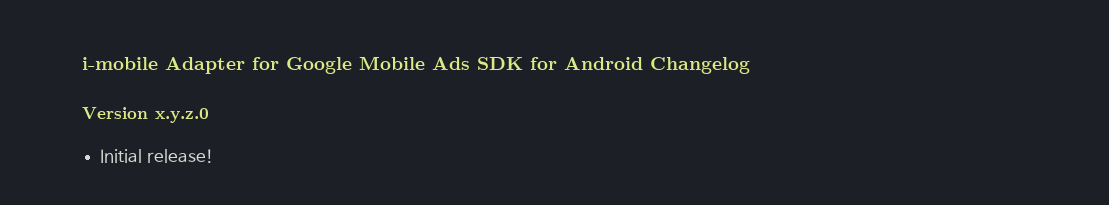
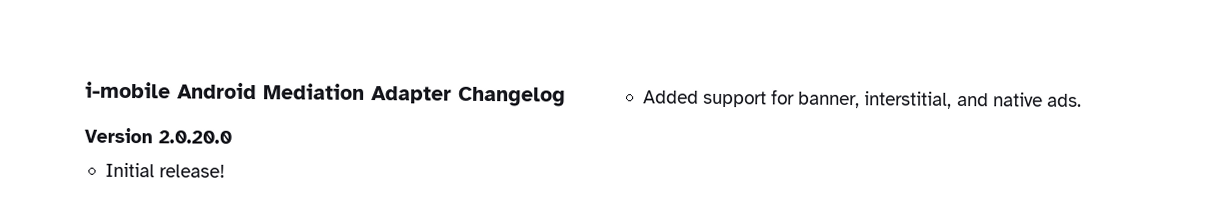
- i-mobile Adapter for Google Mobile Ads SDK for Android Changelog
+ i-mobile Android Mediation Adapter Changelog
- Version x.y.z.0
+ Version 2.0.20.0
+ Added support for banner, interstitial, and native ads.

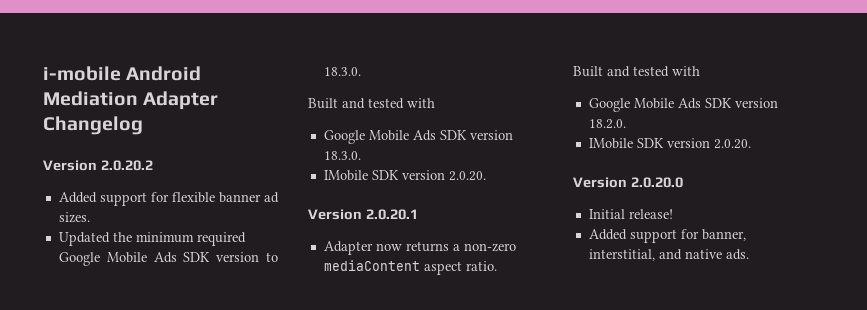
+ Version 2.0.20.2
+ Added support for flexible banner ad sizes.
+ Updated the minimum required Google Mobile Ads SDK version to 18.3.0.
+ Built and tested with
+ Google Mobile Ads SDK version 18.3.0.
+ IMobile SDK version 2.0.20.
+ Version 2.0.20.1
+ Adapter now returns a non-zero mediaContent aspect ratio.
+ Built and tested with
+ Google Mobile Ads SDK version 18.2.0.
+ IMobile SDK version 2.0.20.

